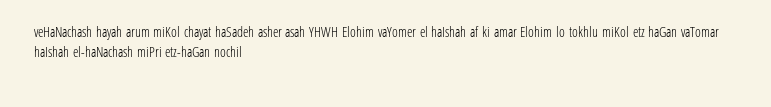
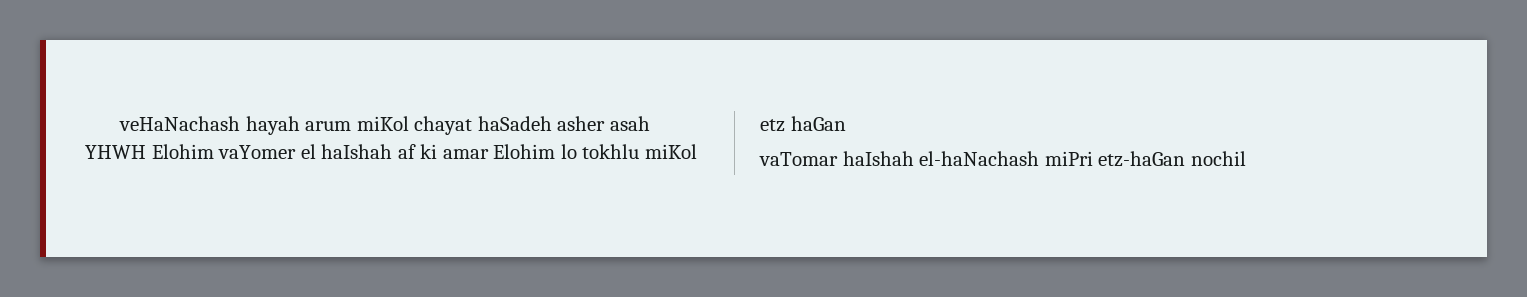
- veHaNachash hayah arum miKol chayat haSadeh asher asah YHWH Elohim vaYomer el haIshah af ki amar Elohim lo tokhlu miKol etz haGan vaTomar haIshah el-haNachash miPri etz-haGan nochil
+ veHaNachash hayah arum miKol chayat haSadeh asher asah YHWH Elohim vaYomer el haIshah af ki amar Elohim lo tokhlu miKol etz haGan
+ vaTomar haIshah el-haNachash miPri etz-haGan nochil

